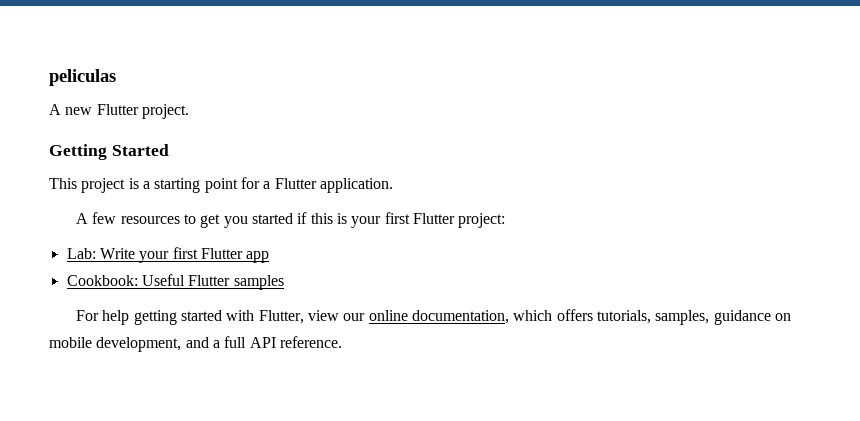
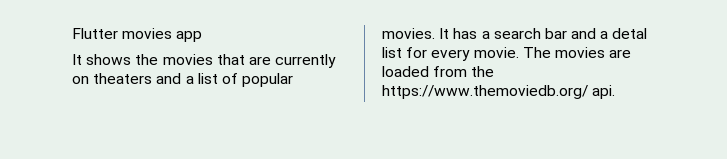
- peliculas
- A new Flutter project.
- Getting Started
- This project is a starting point for a Flutter application.
- A few resources to get you started if this is your first Flutter project:
- Lab: Write your first Flutter app
- Cookbook: Useful Flutter samples
- For help getting started with Flutter, view our online documentation, which offers tutorials, samples, guidance on mobile development, and a full API reference.
+ Flutter movies app
+ It shows the movies that are currently on theaters and a list of popular movies. It has a search bar and a detal list for every movie. The movies are loaded from the https://www.themoviedb.org/ api.

